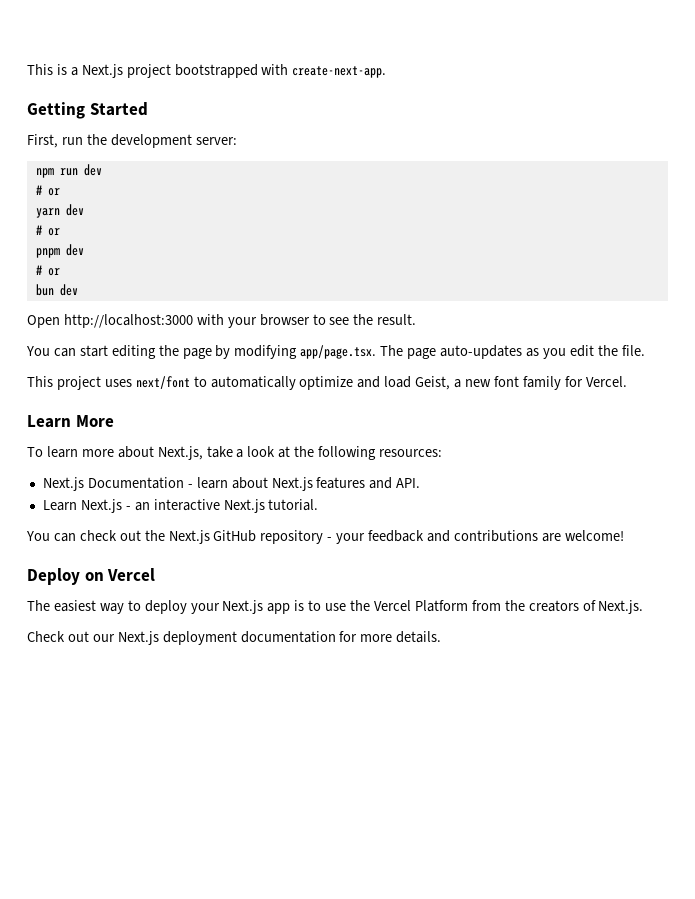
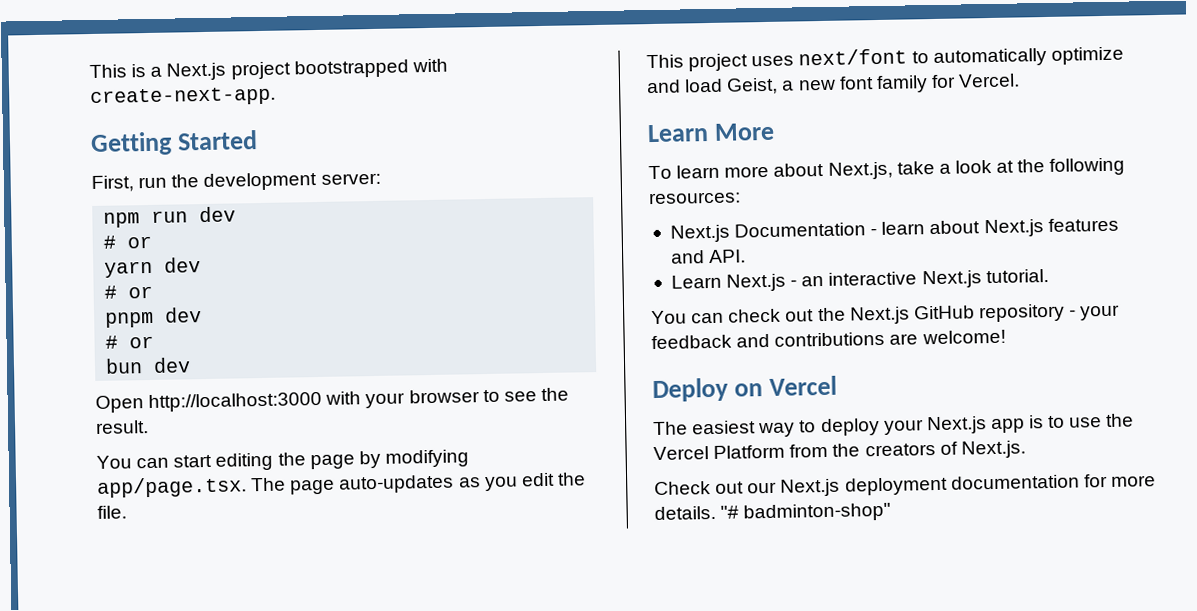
+ "# badminton-shop"

